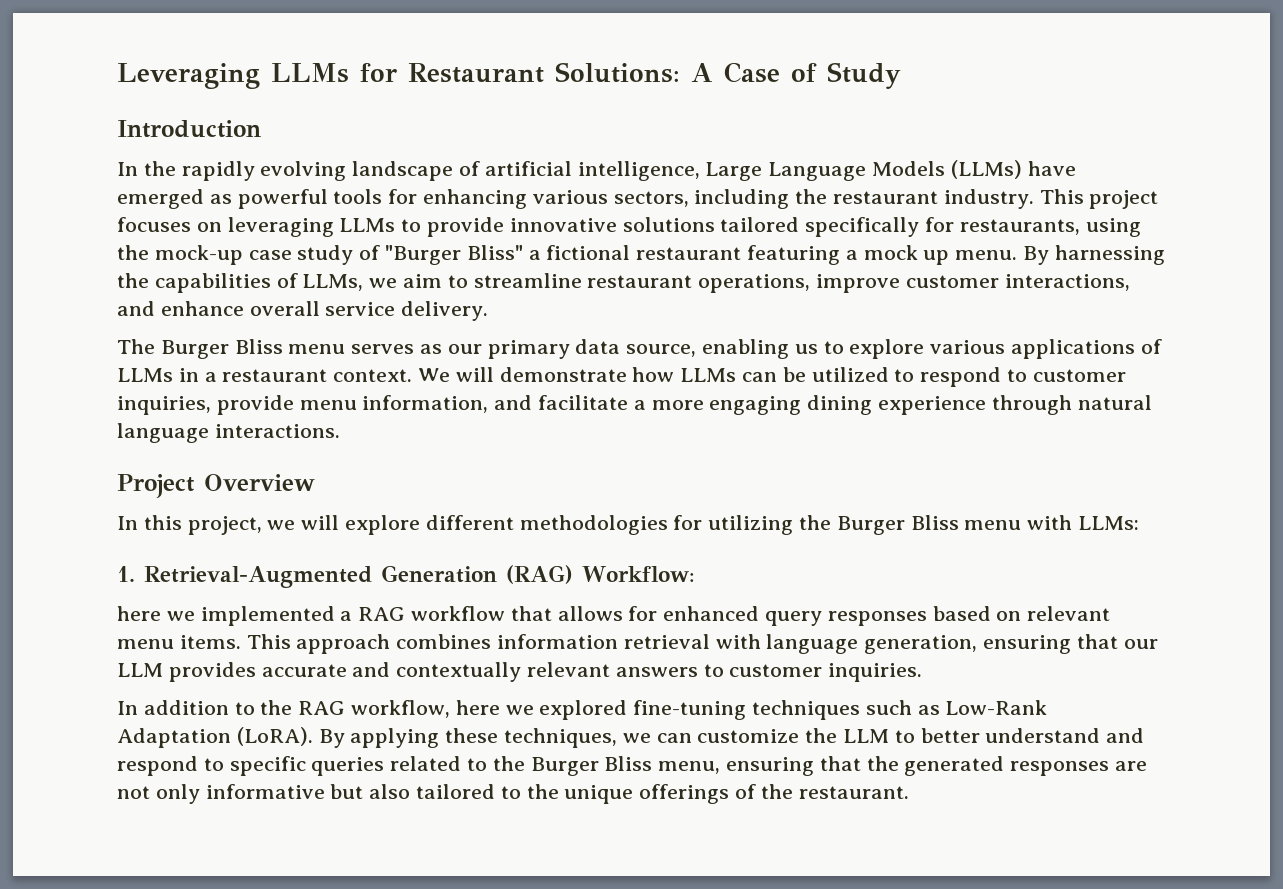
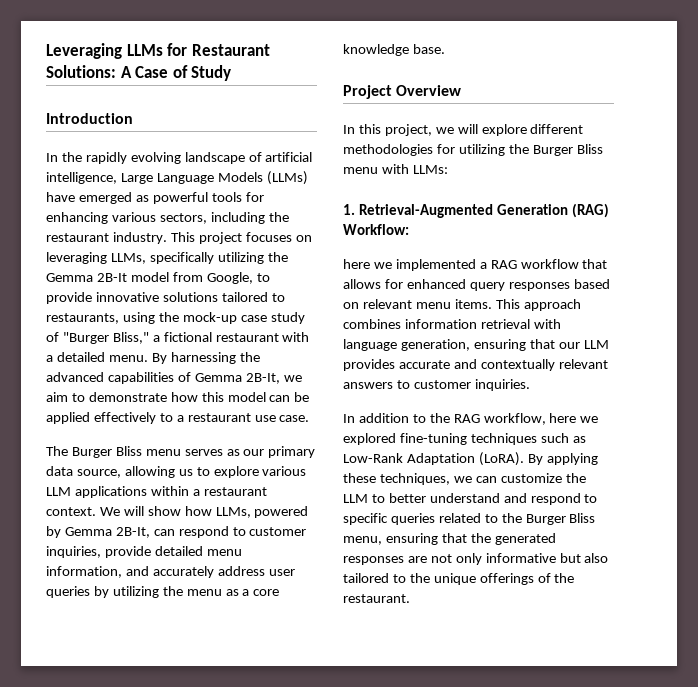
- This project focuses on leveraging LLMs to provide innovative solutions tailored specifically for restaurants, using the mock-up case study of "Burger Bliss" a fictional restaurant featuring a mock up menu.
+ This project focuses on leveraging LLMs, specifically utilizing the Gemma 2B-It model from Google, to provide innovative solutions tailored to restaurants, using the mock-up case study of "Burger Bliss," a fictional restaurant with a detailed menu.
- By harnessing the capabilities of LLMs, we aim to streamline restaurant operations, improve customer interactions, and enhance overall service delivery.
+ By harnessing the advanced capabilities of Gemma 2B-It, we aim to demonstrate how this model can be applied effectively to a restaurant use case.
- The Burger Bliss menu serves as our primary data source, enabling us to explore various applications of LLMs in a restaurant context.
+ The Burger Bliss menu serves as our primary data source, allowing us to explore various LLM applications within a restaurant context.
- We will demonstrate how LLMs can be utilized to respond to customer inquiries, provide menu information, and facilitate a more engaging dining experience through natural language interactions.
+ We will show how LLMs, powered by Gemma 2B-It, can respond to customer inquiries, provide detailed menu information, and accurately address user queries by utilizing the menu as a core knowledge base.

